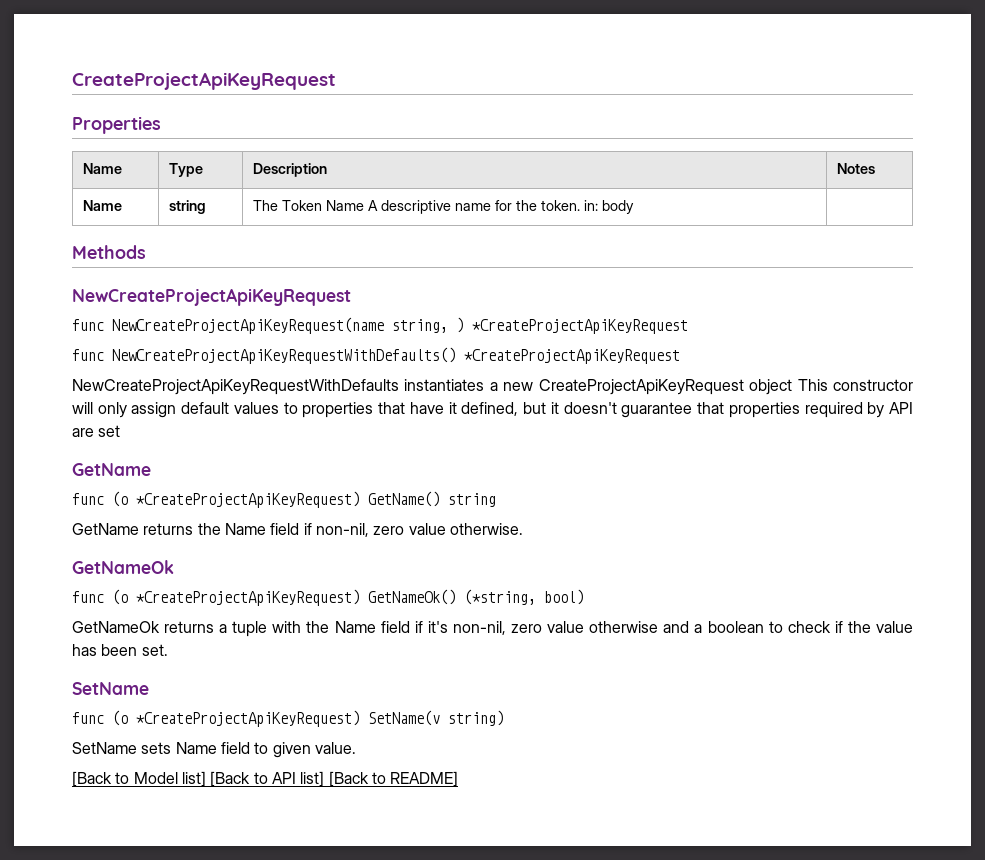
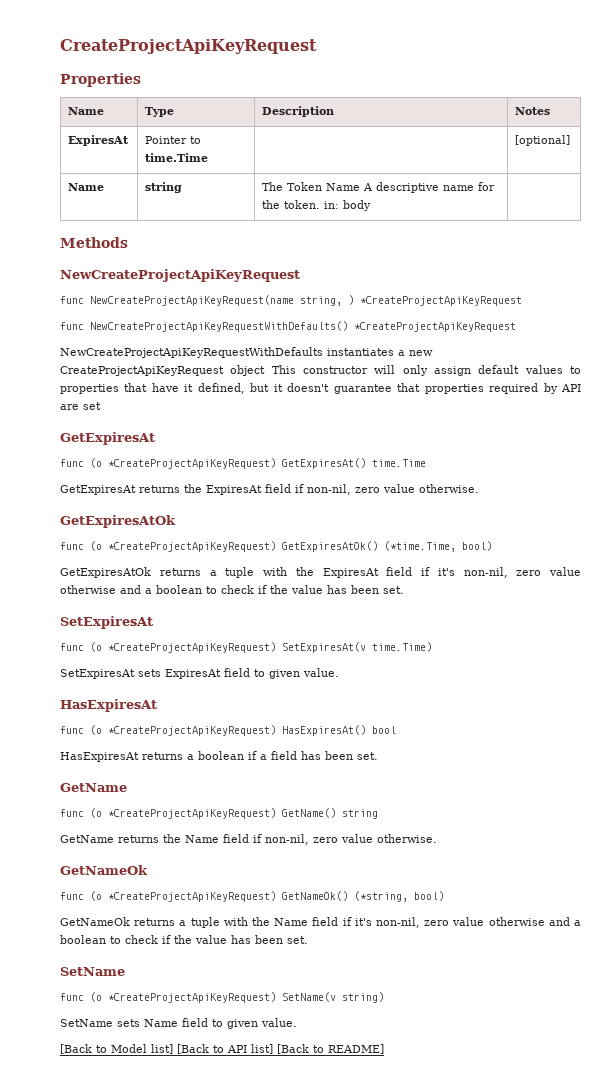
+ ExpiresAt | Pointer to time.Time | | [optional]
  NewCreateProjectApiKeyRequestWithDefaults instantiates a new CreateProjectApiKeyRequest object This constructor will only assign default values to properties that have it defined, but it doesn't guarantee that properties required by API are set
+ GetExpiresAt
+ func (o *CreateProjectApiKeyRequest) GetExpiresAt() time.Time
+ GetExpiresAt returns the ExpiresAt field if non-nil, zero value otherwise.
+ GetExpiresAtOk
+ func (o *CreateProjectApiKeyRequest) GetExpiresAtOk() (*time.Time, bool)
+ GetExpiresAtOk returns a tuple with the ExpiresAt field if it's non-nil, zero value otherwise and a boolean to check if the value has been set.
+ SetExpiresAt
+ func (o *CreateProjectApiKeyRequest) SetExpiresAt(v time.Time)
+ SetExpiresAt sets ExpiresAt field to given value.
+ HasExpiresAt
+ func (o *CreateProjectApiKeyRequest) HasExpiresAt() bool
+ HasExpiresAt returns a boolean if a field has been set.

